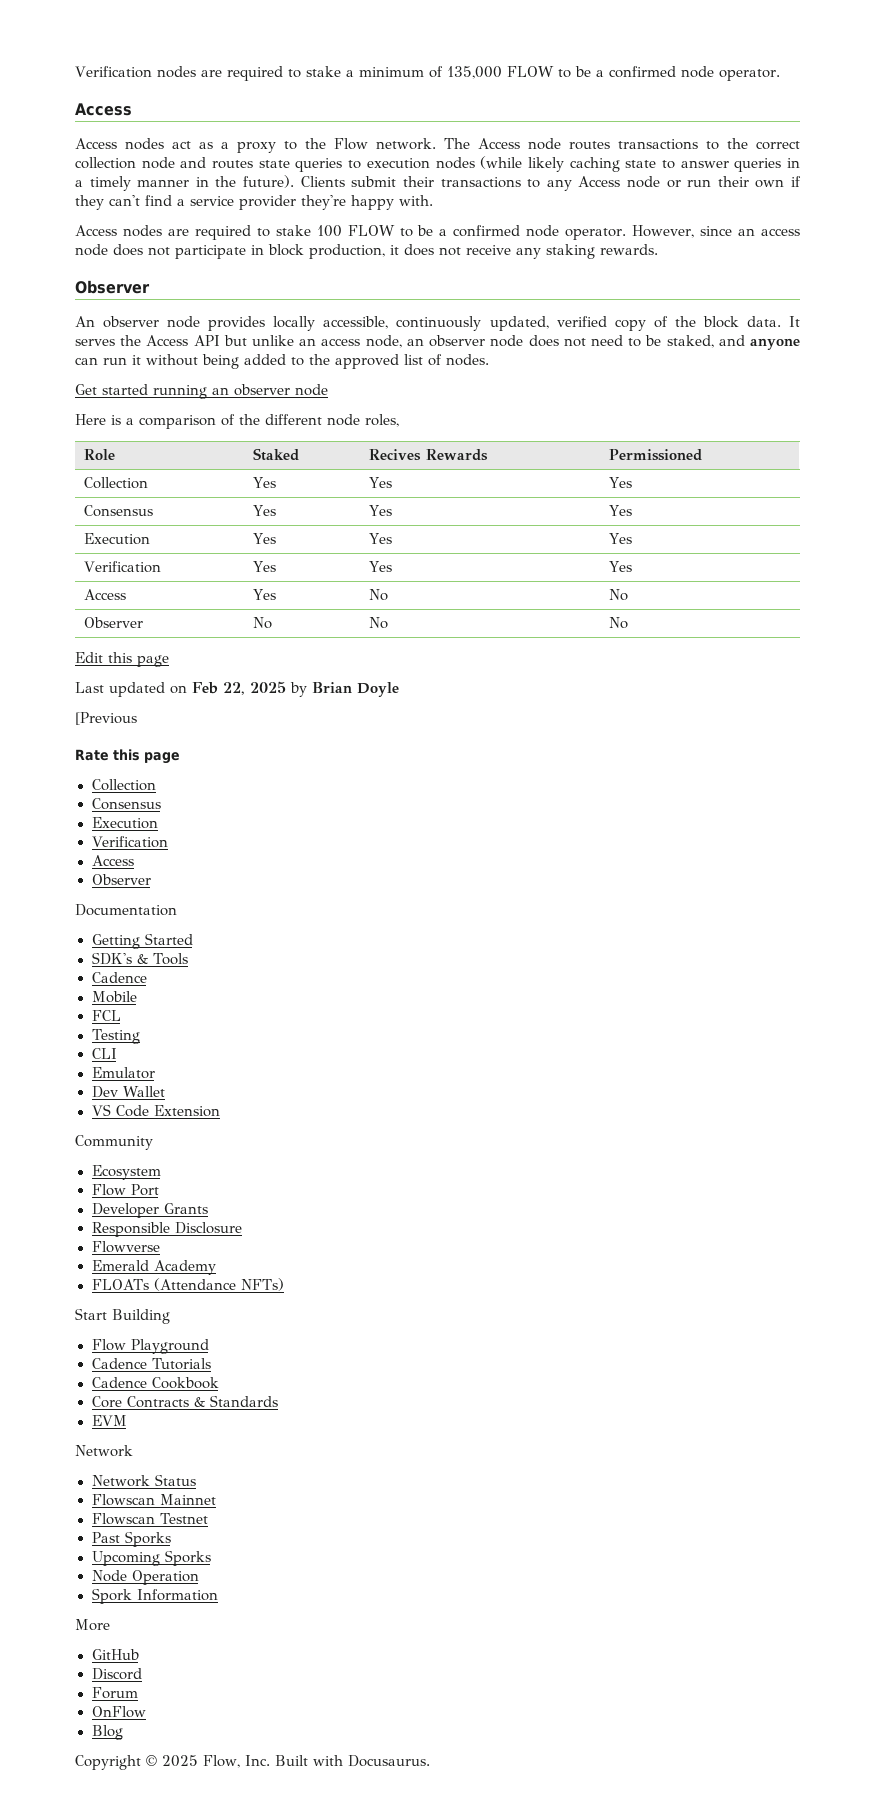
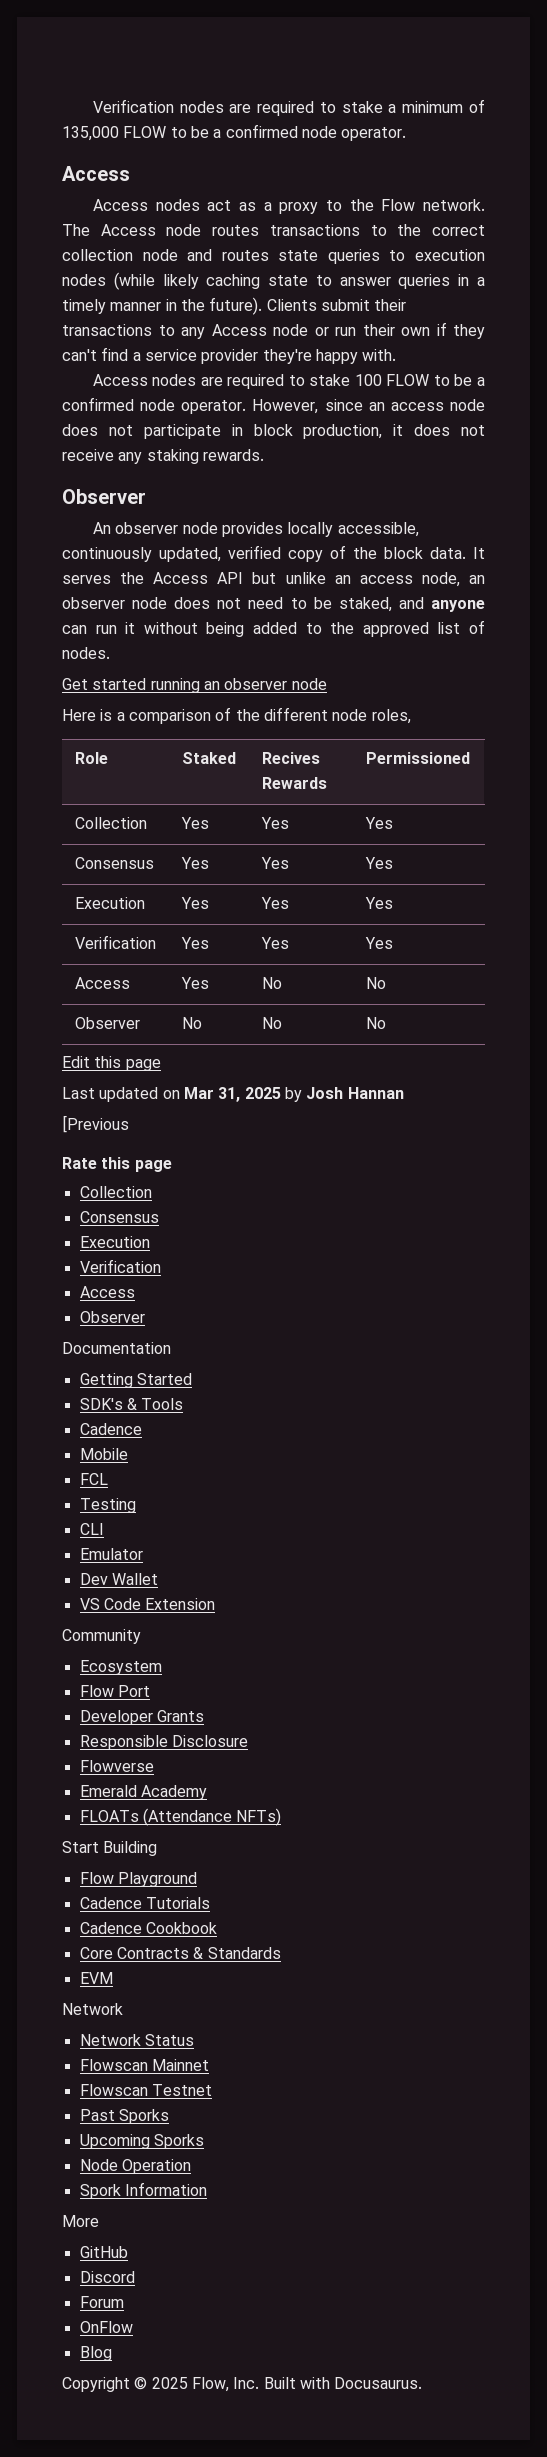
- Last updated on Feb 22, 2025 by Brian Doyle
+ Last updated on Mar 31, 2025 by Josh Hannan

